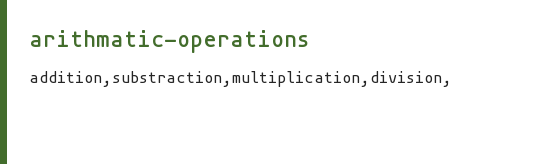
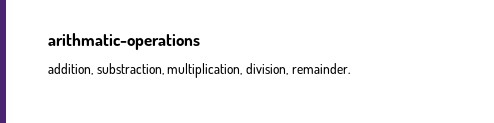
- addition,substraction,multiplication,division,
+ addition, substraction, multiplication, division, remainder.

